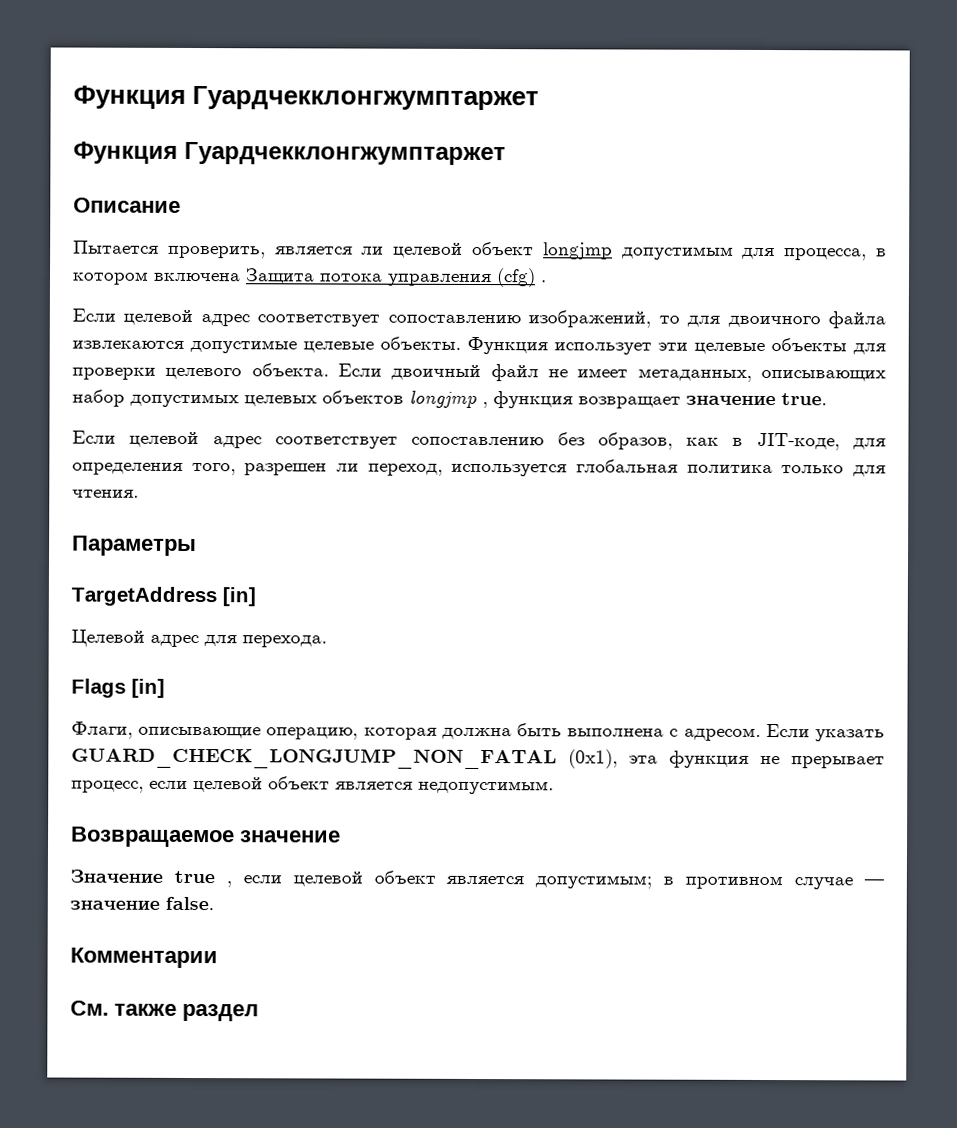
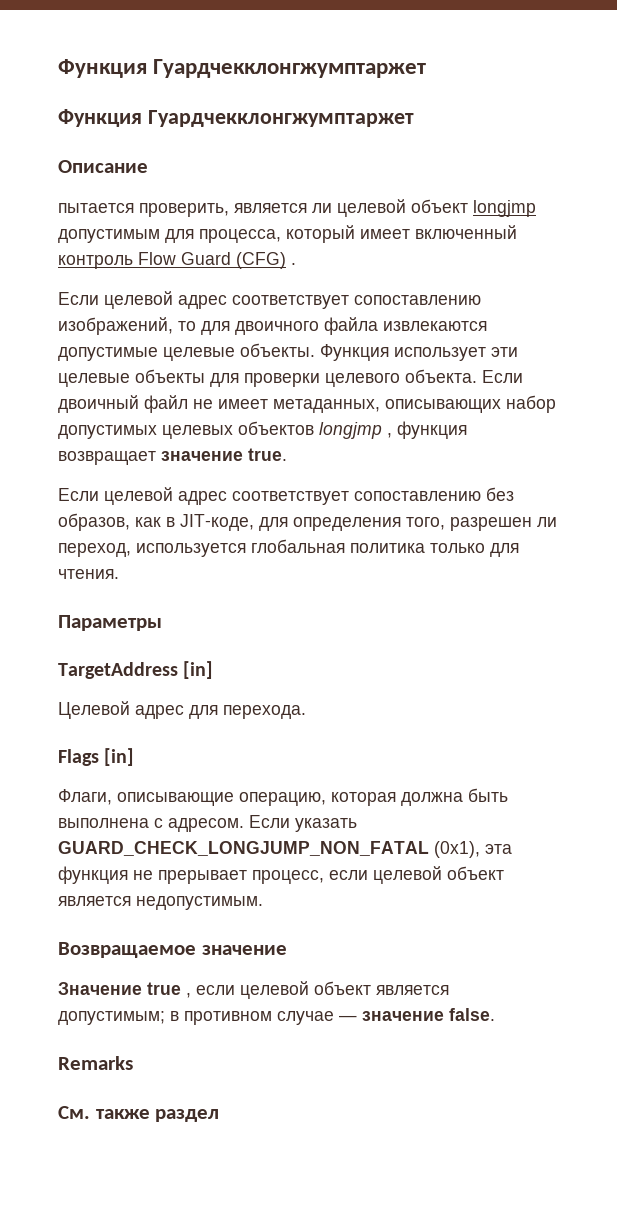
- Пытается проверить, является ли целевой объект longjmp допустимым для процесса, в котором включена Защита потока управления (cfg) .
+ пытается проверить, является ли целевой объект longjmp допустимым для процесса, который имеет включенный контроль Flow Guard (CFG) .
- Комментарии
+ Remarks

